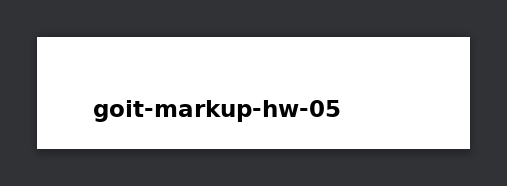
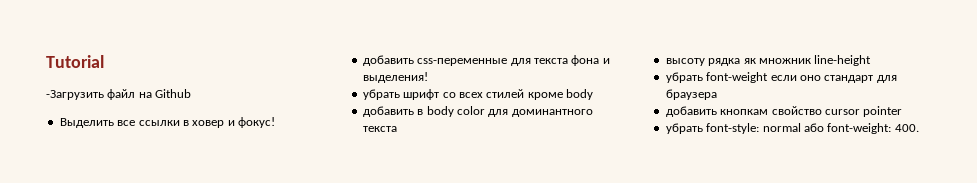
- goit-markup-hw-05
+ Tutorial
+ -Загрузить файл на Github
+ Выделить все ссылки в ховер и фокус!
+ добавить css-переменные для текста фона и выделения!
+ убрать шрифт со всех стилей кроме body
+ добавить в body color для доминантного текста
+ высоту рядка як множник line-height
+ убрать font-weight если оно стандарт для браузера
+ добавить кнопкам свойство cursor pointer
+ убрать font-style: normal або font-weight: 400.

